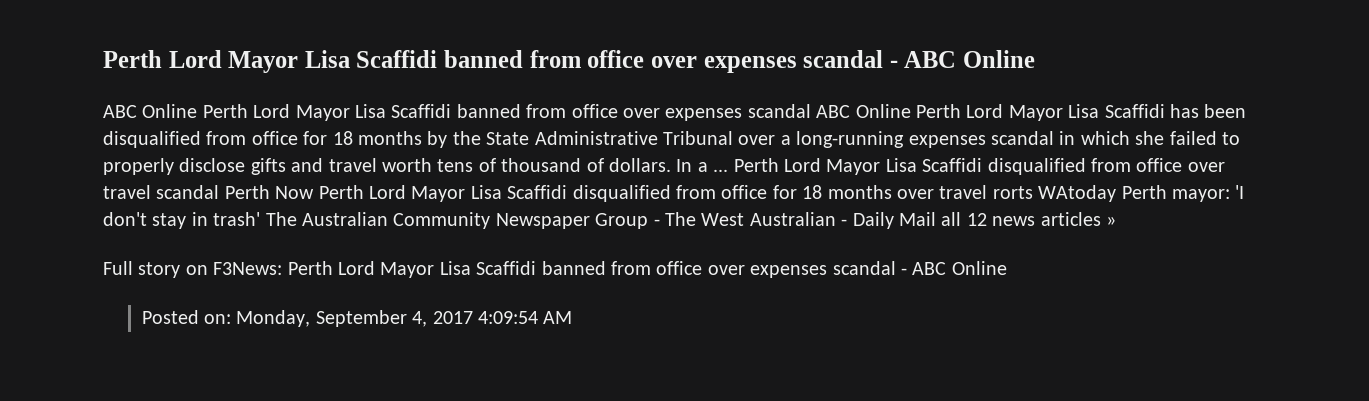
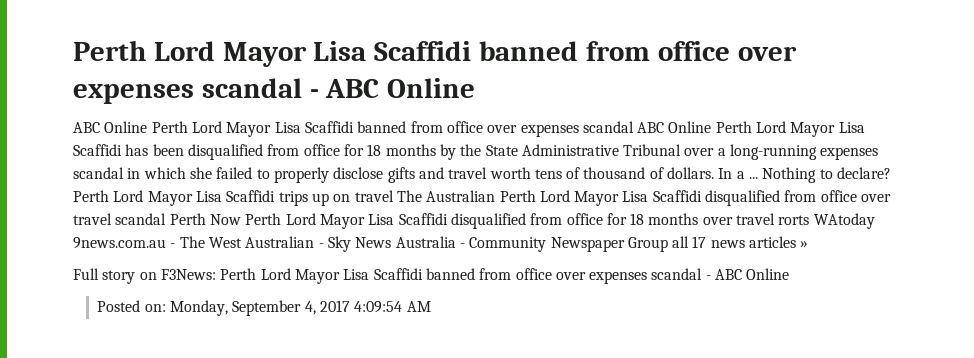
- Perth Lord Mayor Lisa Scaffidi disqualified from office over travel scandal Perth Now Perth Lord Mayor Lisa Scaffidi disqualified from office for 18 months over travel rorts WAtoday Perth mayor: 'I don't stay in trash' The Australian Community Newspaper Group - The West Australian - Daily Mail all 12 news articles »
+ Nothing to declare? Perth Lord Mayor Lisa Scaffidi trips up on travel The Australian Perth Lord Mayor Lisa Scaffidi disqualified from office over travel scandal Perth Now Perth Lord Mayor Lisa Scaffidi disqualified from office for 18 months over travel rorts WAtoday 9news.com.au - The West Australian - Sky News Australia - Community Newspaper Group all 17 news articles »

